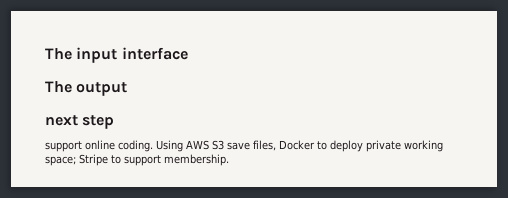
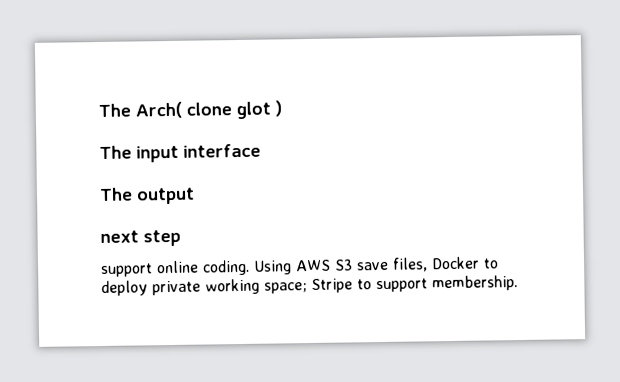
+ The Arch( clone glot )

